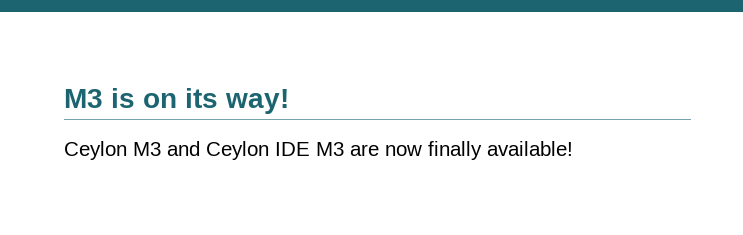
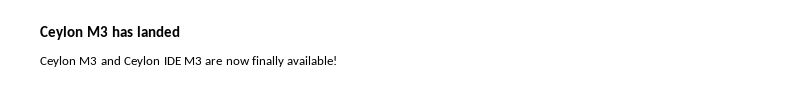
- M3 is on its way!
+ Ceylon M3 has landed

